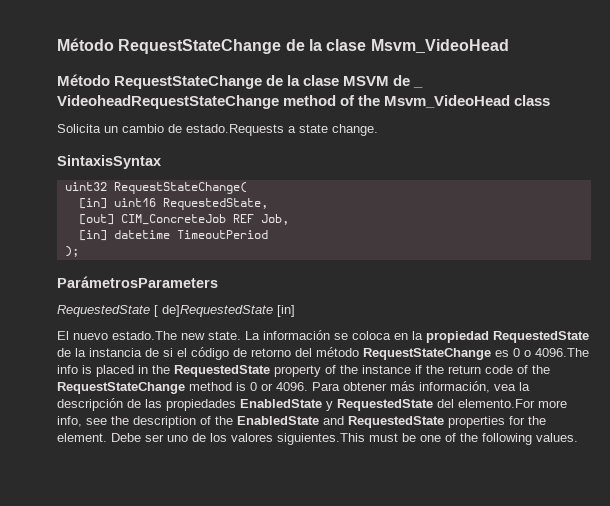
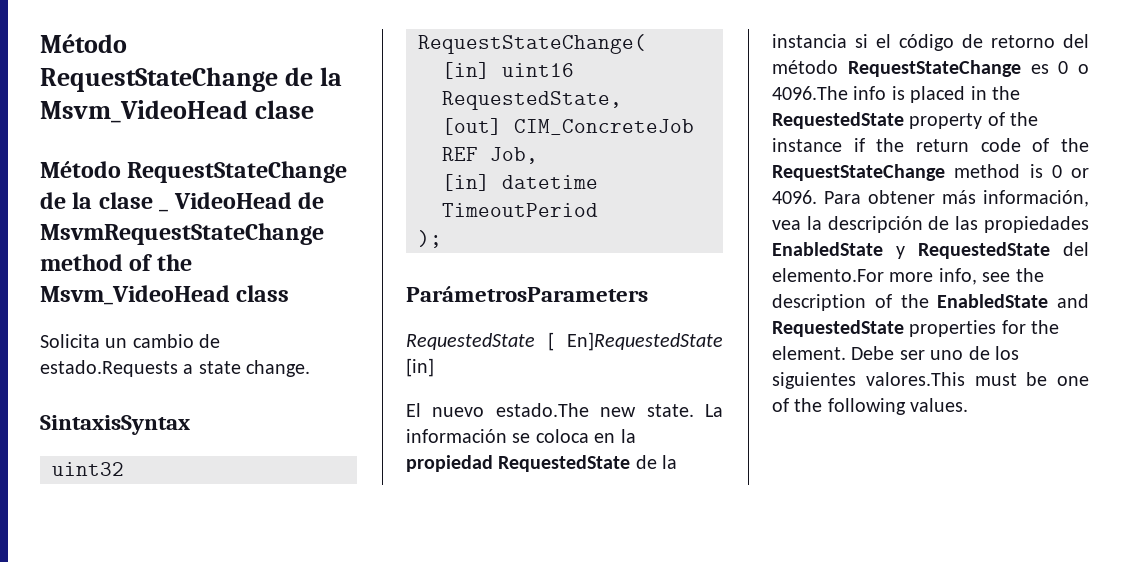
- Método RequestStateChange de la clase Msvm_VideoHead
- Método RequestStateChange de la clase MSVM de _ VideoheadRequestStateChange method of the Msvm_VideoHead class
+ Método RequestStateChange de la Msvm_VideoHead clase
+ Método RequestStateChange de la clase _ VideoHead de MsvmRequestStateChange method of the Msvm_VideoHead class
- RequestedState [ de]RequestedState [in]
+ RequestedState [ En]RequestedState [in]
- La información se coloca en la propiedad RequestedState de la instancia de si el código de retorno del método RequestStateChange es 0 o 4096.The info is placed in the RequestedState property of the instance if the return code of the RequestStateChange method is 0 or 4096.
+ La información se coloca en la propiedad RequestedState de la instancia si el código de retorno del método RequestStateChange es 0 o 4096.The info is placed in the RequestedState property of the instance if the return code of the RequestStateChange method is 0 or 4096.
- Debe ser uno de los valores siguientes.This must be one of the following values.
+ Debe ser uno de los siguientes valores.This must be one of the following values.

